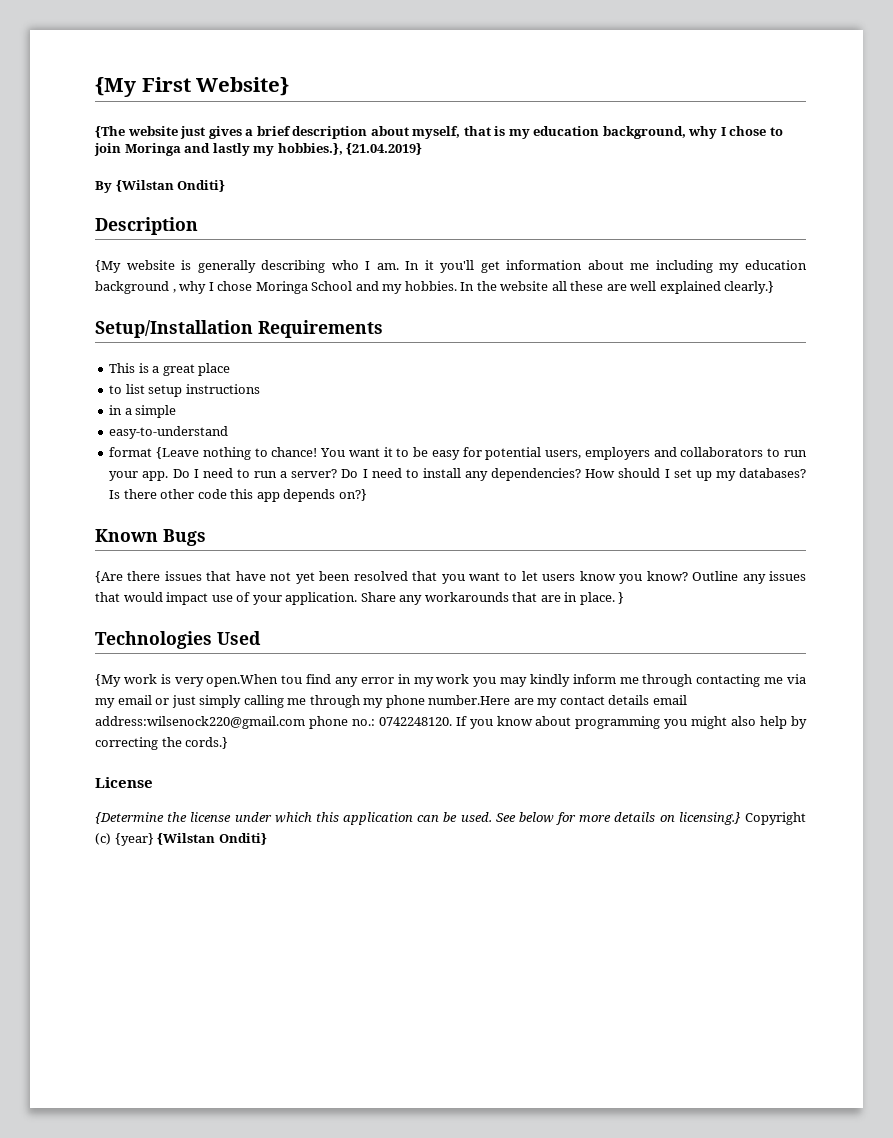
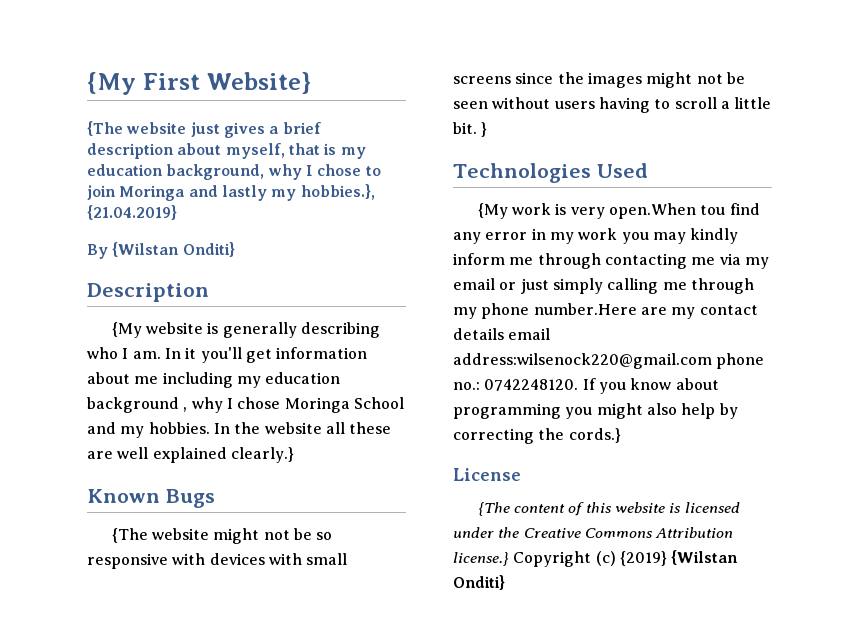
- Setup/Installation Requirements
- This is a great place
- to list setup instructions
- in a simple
- easy-to-understand
- format {Leave nothing to chance! You want it to be easy for potential users, employers and collaborators to run your app. Do I need to run a server? Do I need to install any dependencies? How should I set up my databases? Is there other code this app depends on?}
  Known Bugs
- {Are there issues that have not yet been resolved that you want to let users know you know? Outline any issues that would impact use of your application. Share any workarounds that are in place.
+ {The website might not be so responsive with devices with small screens since the images might not be seen without users having to scroll a little bit.
- {Determine the license under which this application can be used. See below for more details on licensing.} Copyright (c) {year} {Wilstan Onditi}
+ {The content of this website is licensed under the Creative Commons Attribution license.} Copyright (c) {2019} {Wilstan Onditi}

